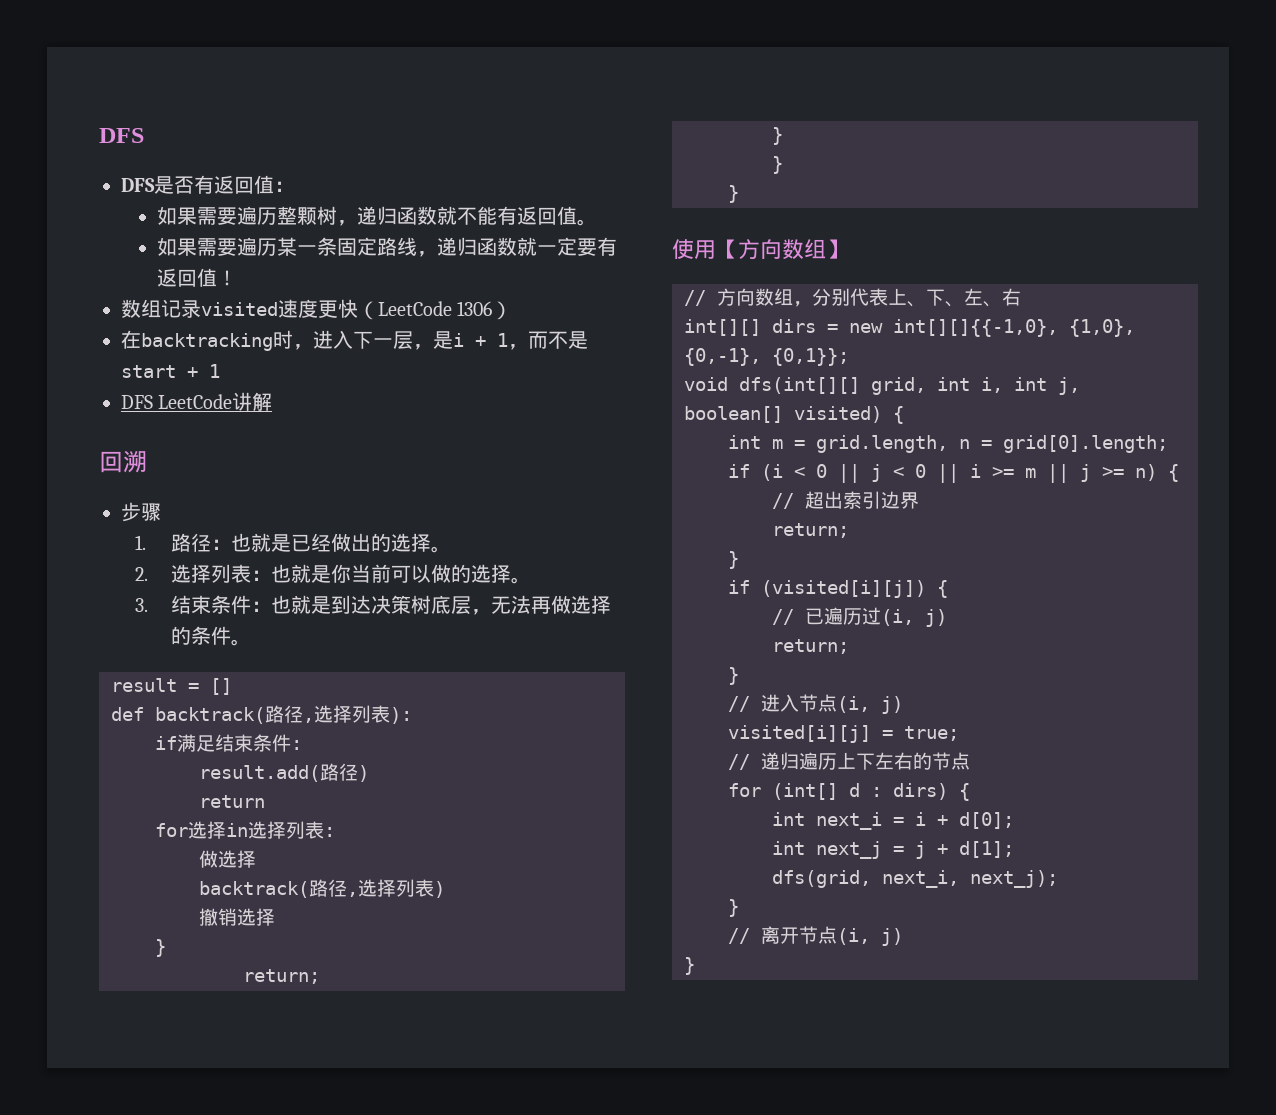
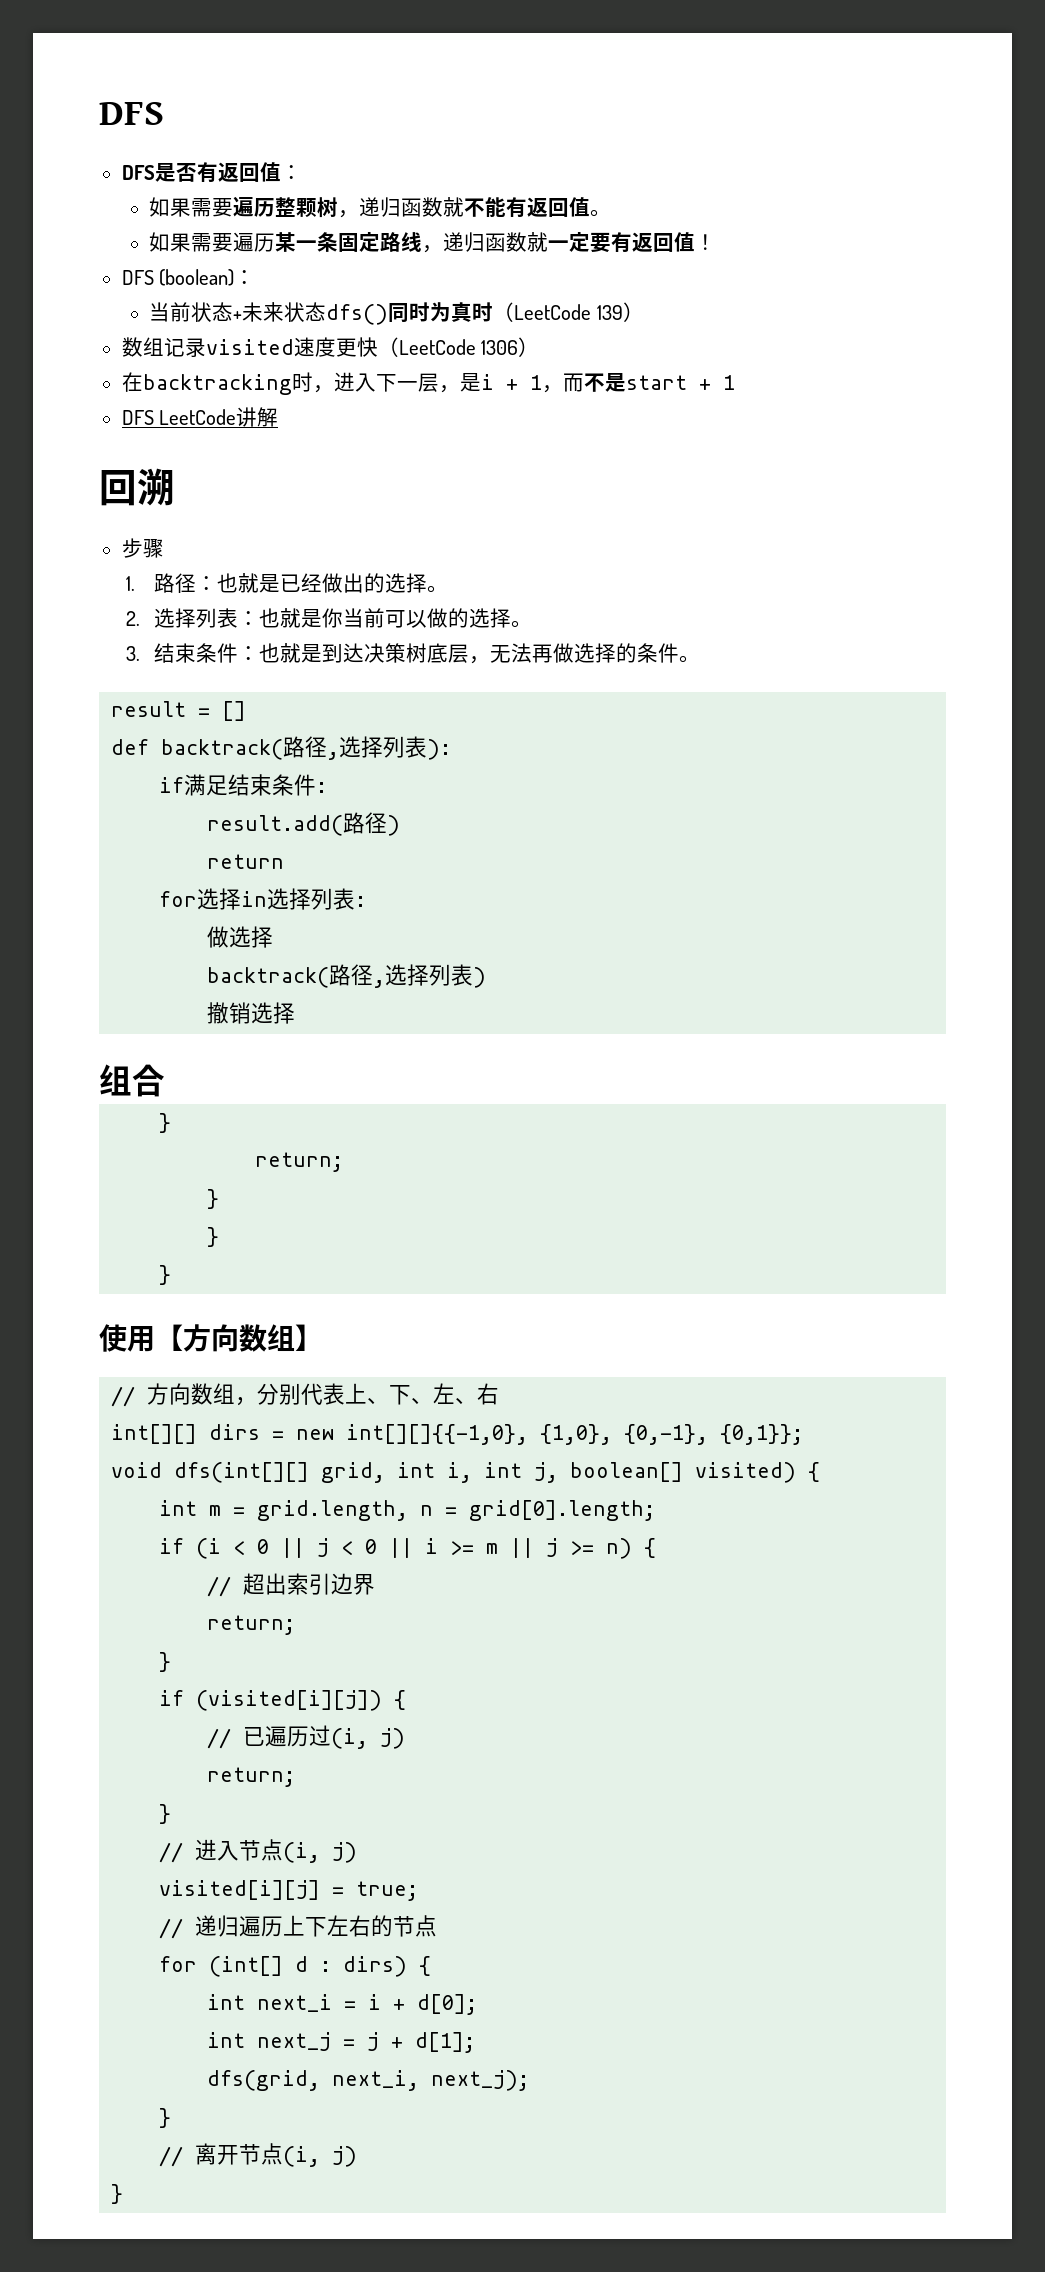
+ DFS (boolean)：
+ 当前状态+未来状态dfs()同时为真时（LeetCode 139）
+ 组合

